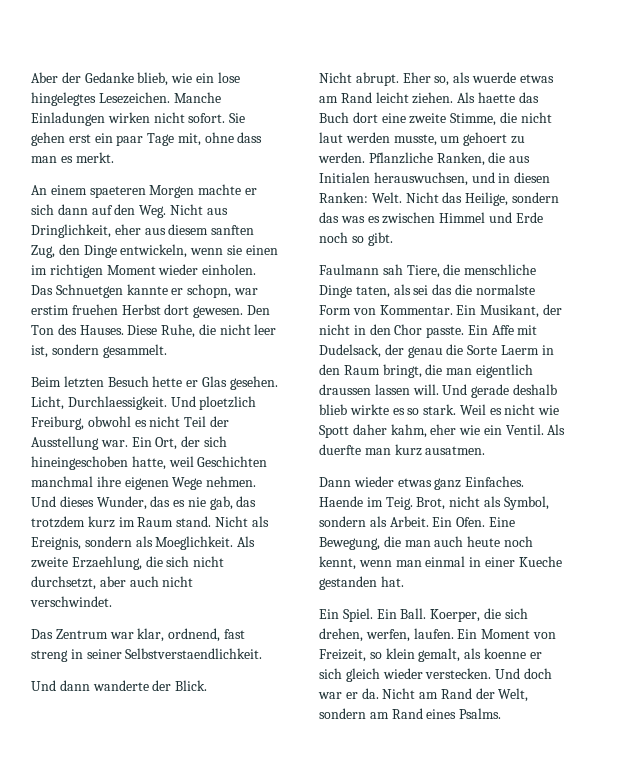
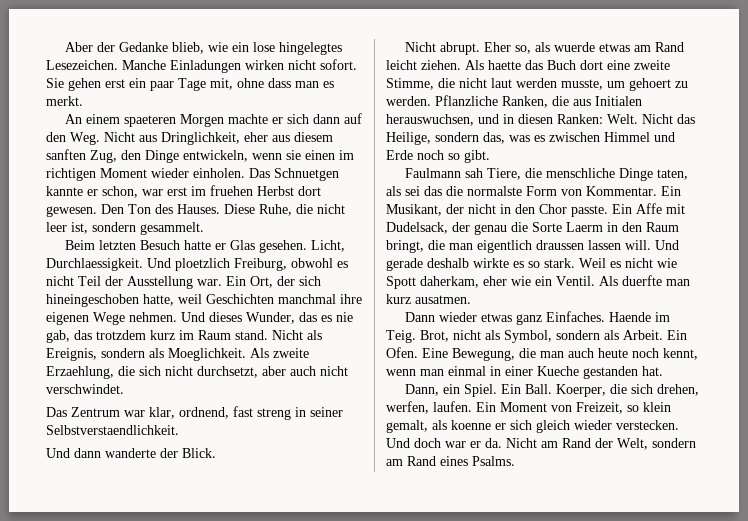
- Das Schnuetgen kannte er schopn, war erstim fruehen Herbst dort gewesen.
+ Das Schnuetgen kannte er schon, war erst im fruehen Herbst dort gewesen.
- Beim letzten Besuch hette er Glas gesehen.
+ Beim letzten Besuch hatte er Glas gesehen.
- Nicht das Heilige, sondern das was es zwischen Himmel und Erde noch so gibt.
+ Nicht das Heilige, sondern das, was es zwischen Himmel und Erde noch so gibt.
- Und gerade deshalb blieb wirkte es so stark.
+ Und gerade deshalb wirkte es so stark.
- Weil es nicht wie Spott daher kahm, eher wie ein Ventil.
+ Weil es nicht wie Spott daherkam, eher wie ein Ventil.
- Ein Spiel.
+ Dann, ein Spiel.

